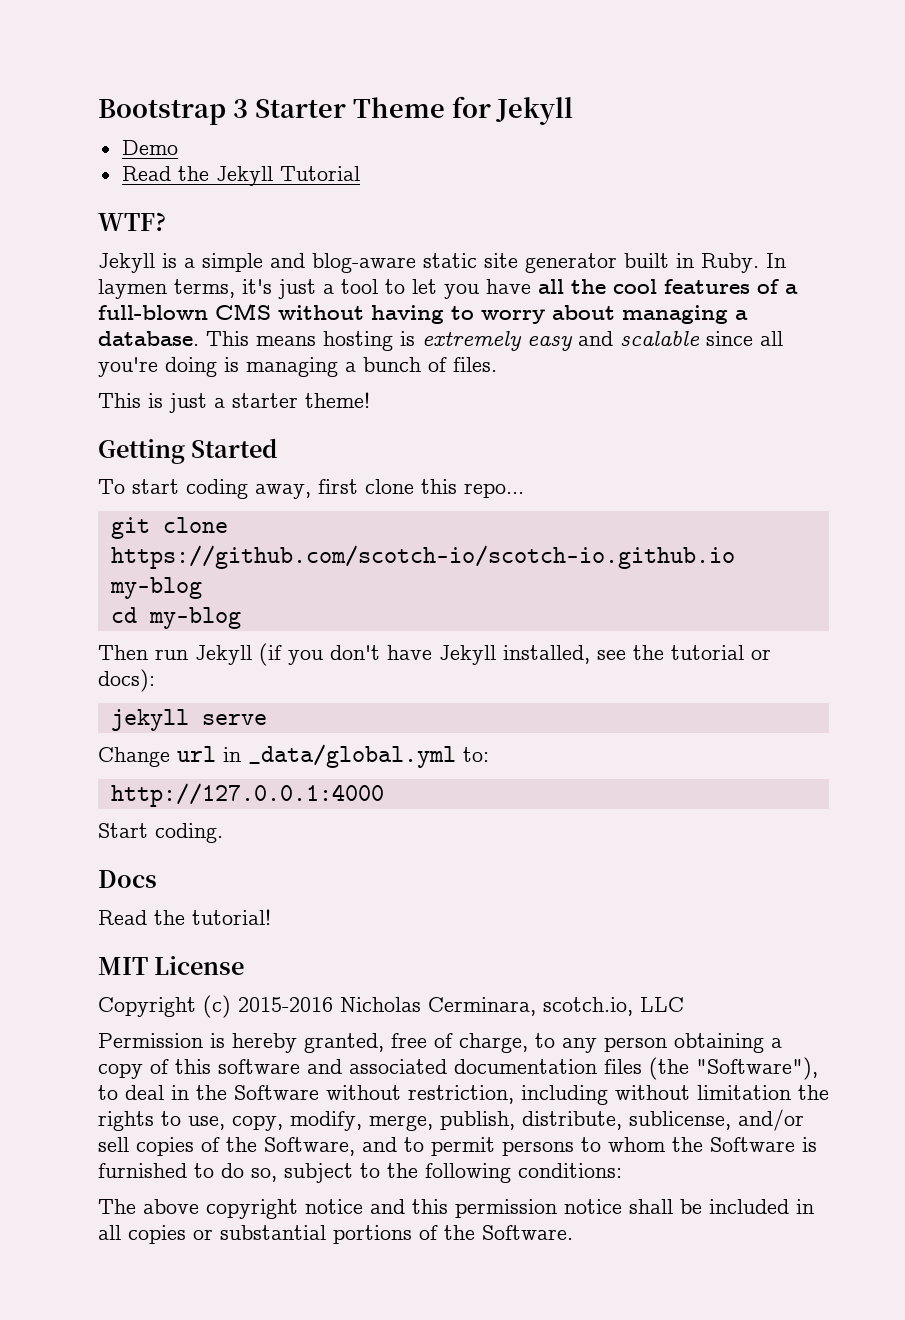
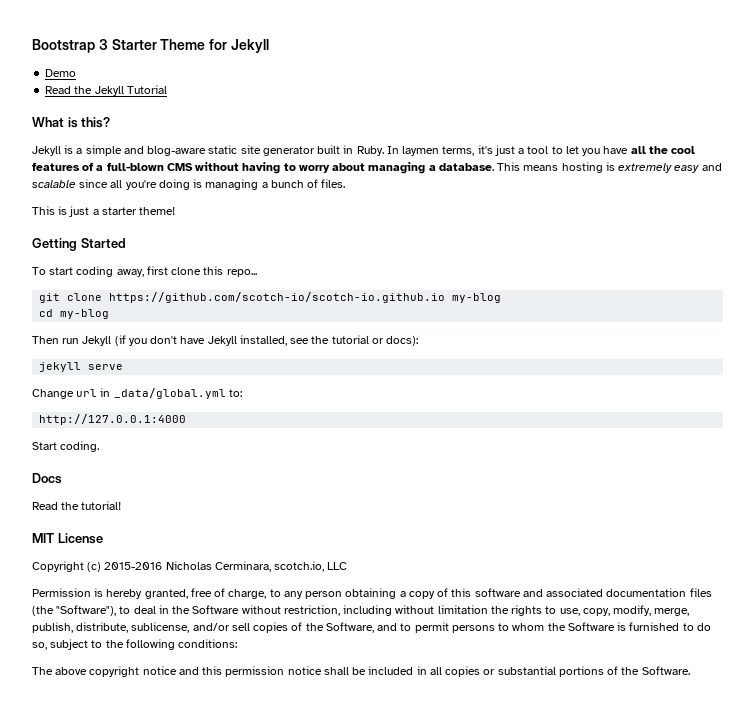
- WTF?
+ What is this?

